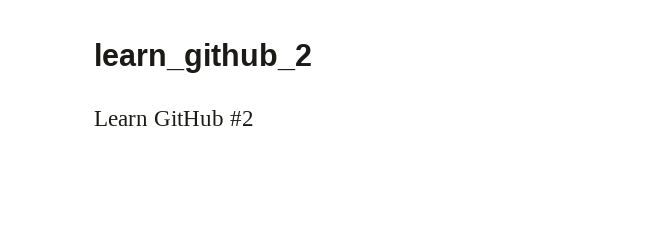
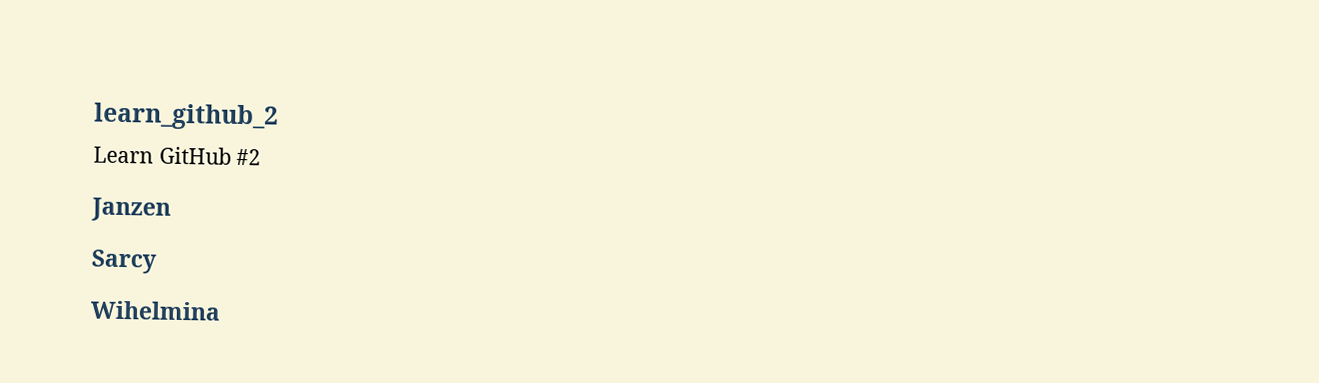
+ Janzen
+ Sarcy
+ Wihelmina

